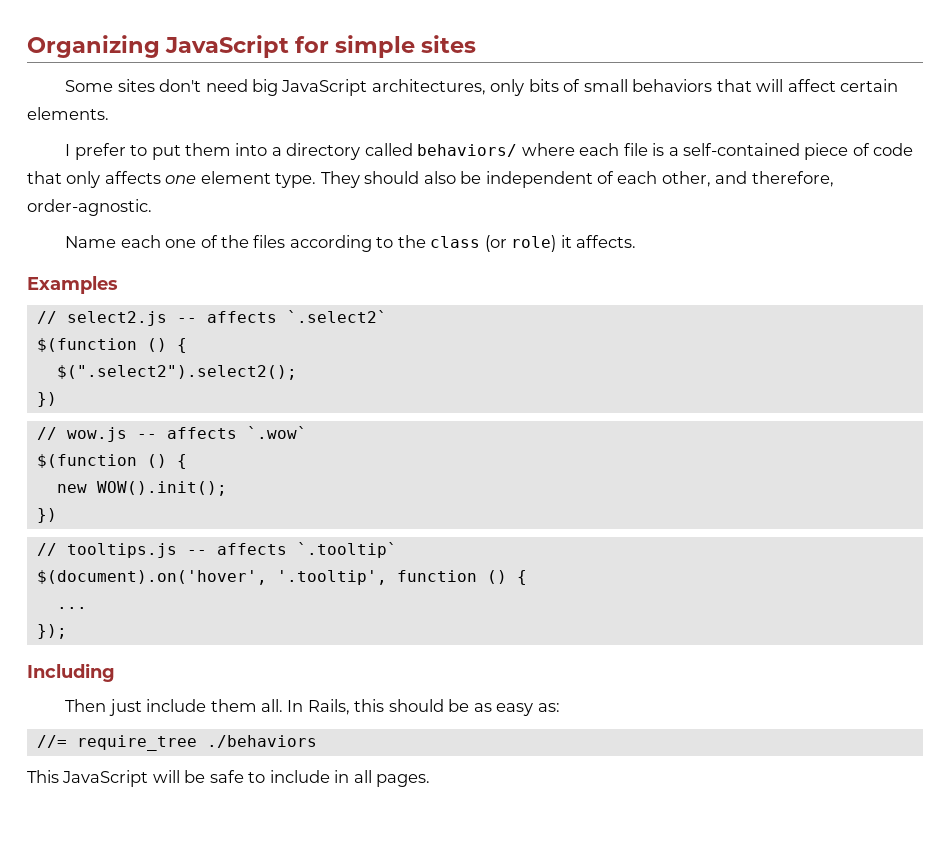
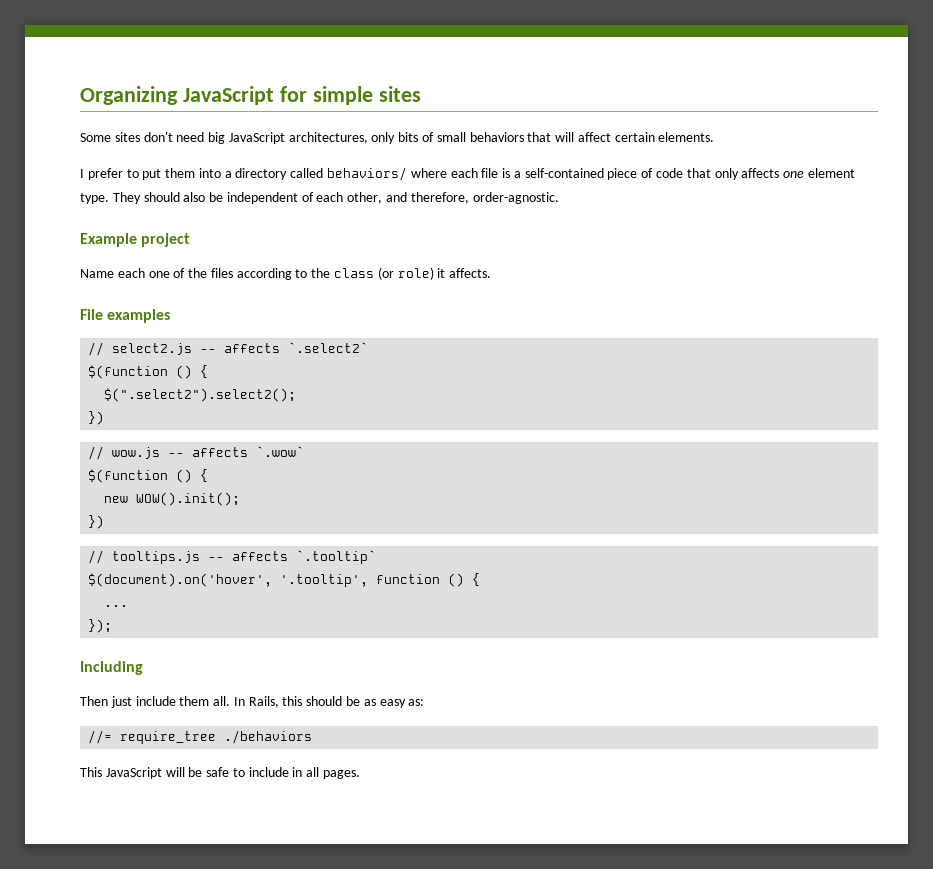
+ Example project
- Examples
+ File examples

